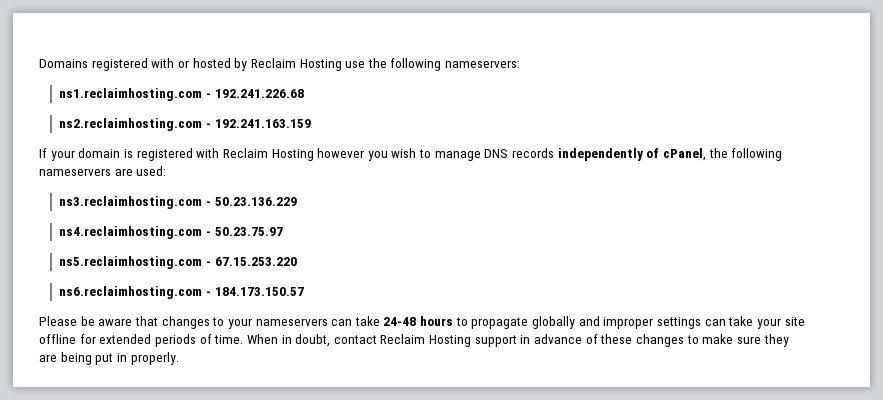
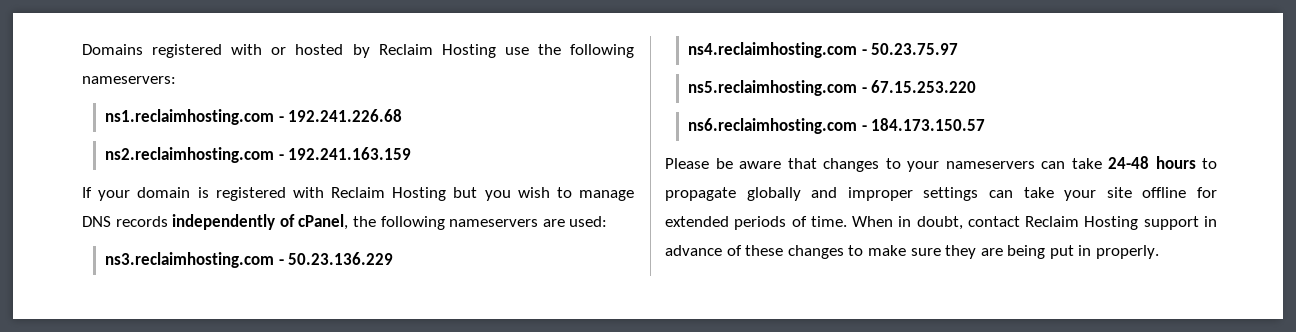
- If your domain is registered with Reclaim Hosting however you wish to manage DNS records independently of cPanel, the following nameservers are used:
+ If your domain is registered with Reclaim Hosting but you wish to manage DNS records independently of cPanel, the following nameservers are used:

